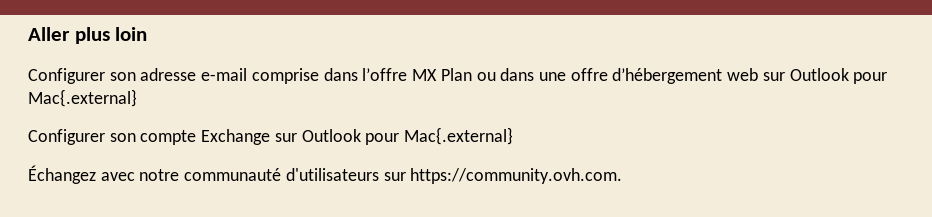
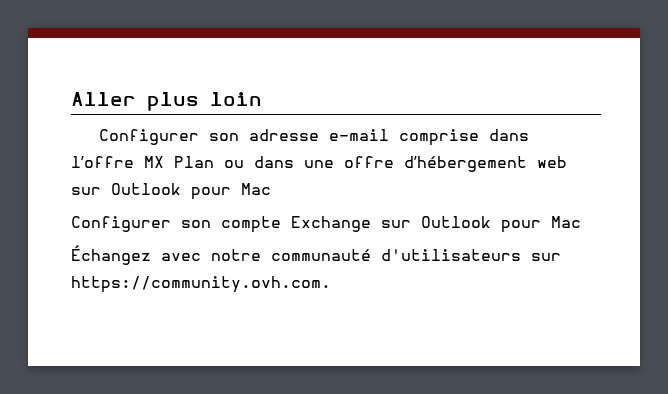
- Configurer son adresse e-mail comprise dans l’offre MX Plan ou dans une offre d’hébergement web sur Outlook pour Mac{.external}
+ Configurer son adresse e-mail comprise dans l’offre MX Plan ou dans une offre d’hébergement web sur Outlook pour Mac
- Configurer son compte Exchange sur Outlook pour Mac{.external}
+ Configurer son compte Exchange sur Outlook pour Mac

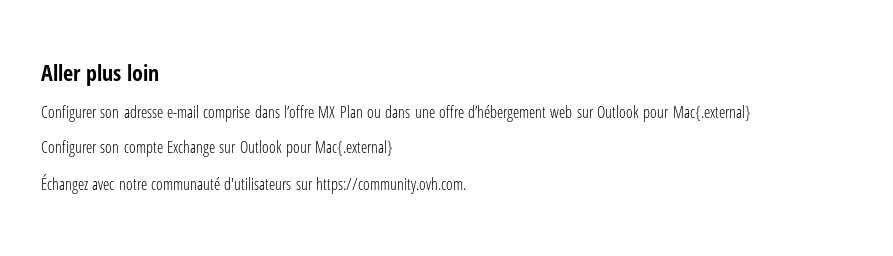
- Configurer son adresse e-mail comprise dans l’offre MX Plan ou dans une offre d’hébergement web sur Outlook pour Mac
+ Configurer son adresse e-mail comprise dans l’offre MX Plan ou dans une offre d’hébergement web sur Outlook pour Mac{.external}
- Configurer son compte Exchange sur Outlook pour Mac
+ Configurer son compte Exchange sur Outlook pour Mac{.external}

